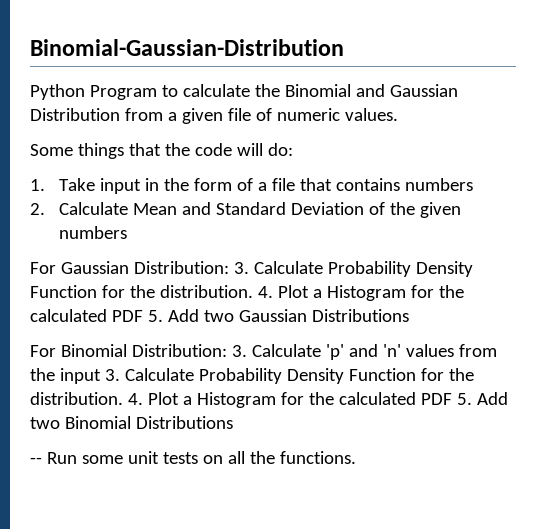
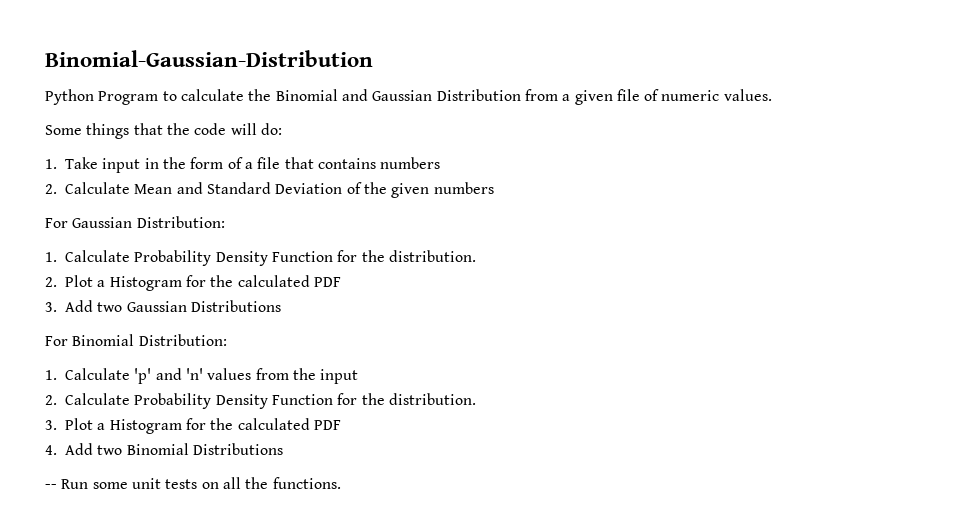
- For Gaussian Distribution: 3. Calculate Probability Density Function for the distribution. 4. Plot a Histogram for the calculated PDF 5. Add two Gaussian Distributions
+ For Gaussian Distribution:
+ 1. Calculate Probability Density Function for the distribution.
+ 2. Plot a Histogram for the calculated PDF
+ 3. Add two Gaussian Distributions
- For Binomial Distribution: 3. Calculate 'p' and 'n' values from the input 3. Calculate Probability Density Function for the distribution. 4. Plot a Histogram for the calculated PDF 5. Add two Binomial Distributions
+ For Binomial Distribution:
+ 1. Calculate 'p' and 'n' values from the input
+ 2. Calculate Probability Density Function for the distribution.
+ 3. Plot a Histogram for the calculated PDF
+ 4. Add two Binomial Distributions

